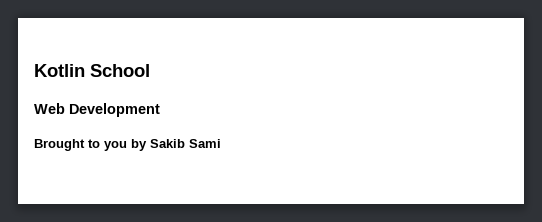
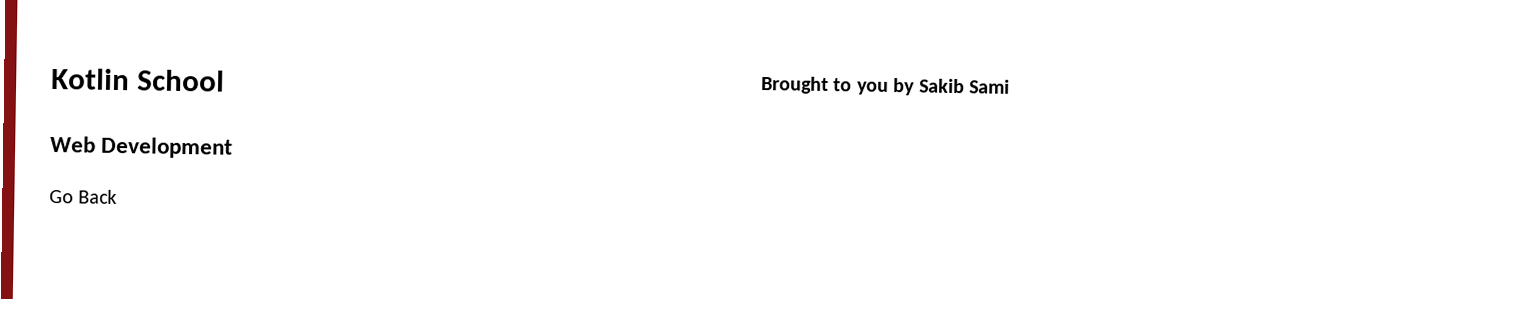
+ Go Back

